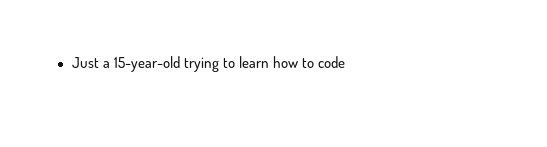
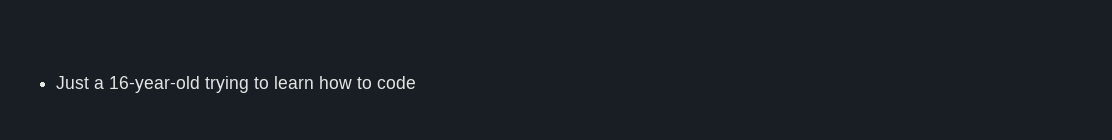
- Just a 15-year-old trying to learn how to code
+ Just a 16-year-old trying to learn how to code

